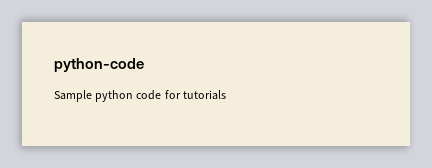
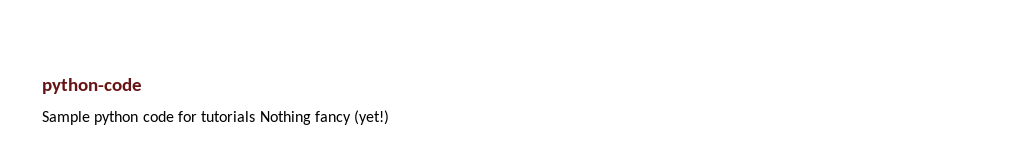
- Sample python code for tutorials
+ Sample python code for tutorials Nothing fancy (yet!)

